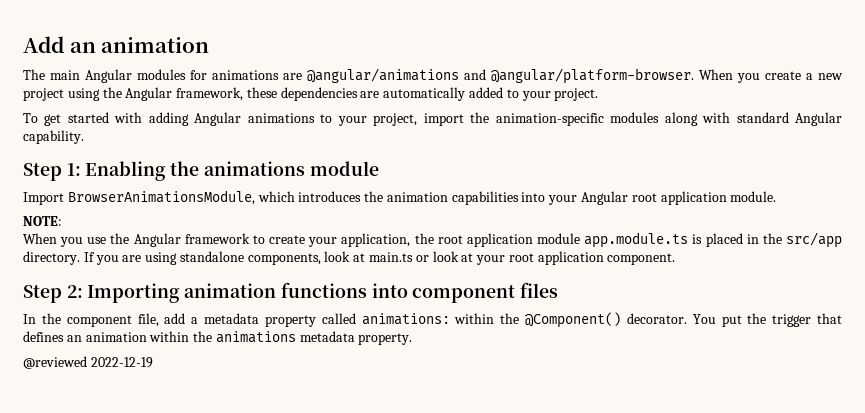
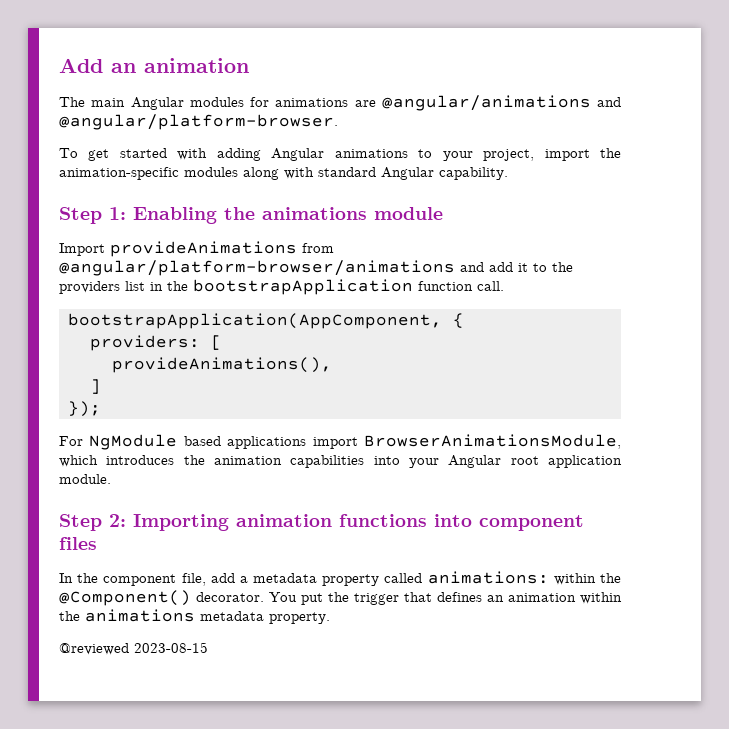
- When you create a new project using the Angular framework, these dependencies are automatically added to your project.
- Import BrowserAnimationsModule, which introduces the animation capabilities into your Angular root application module.
+ Import provideAnimations from @angular/platform-browser/animations and add it to the providers list in the bootstrapApplication function call.
+ bootstrapApplication(AppComponent, {
+ providers: [
+ provideAnimations(),
+ ]
+ });
+ For NgModule based applications import BrowserAnimationsModule, which introduces the animation capabilities into your Angular root application module.
- NOTE:
- When you use the Angular framework to create your application, the root application module app.module.ts is placed in the src/app directory. If you are using standalone components, look at main.ts or look at your root application component.
- @reviewed 2022-12-19
+ @reviewed 2023-08-15

